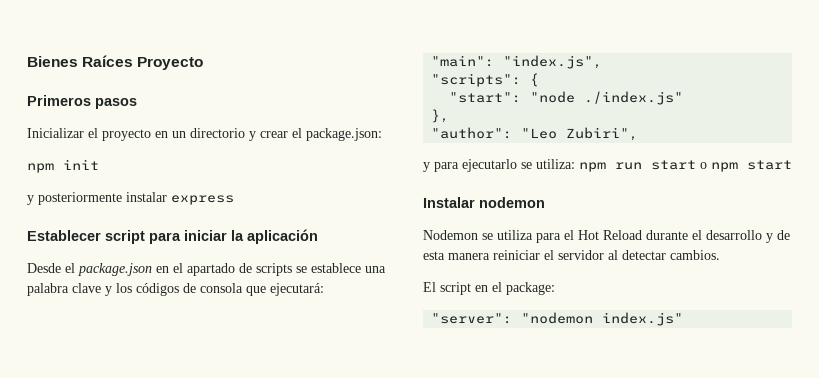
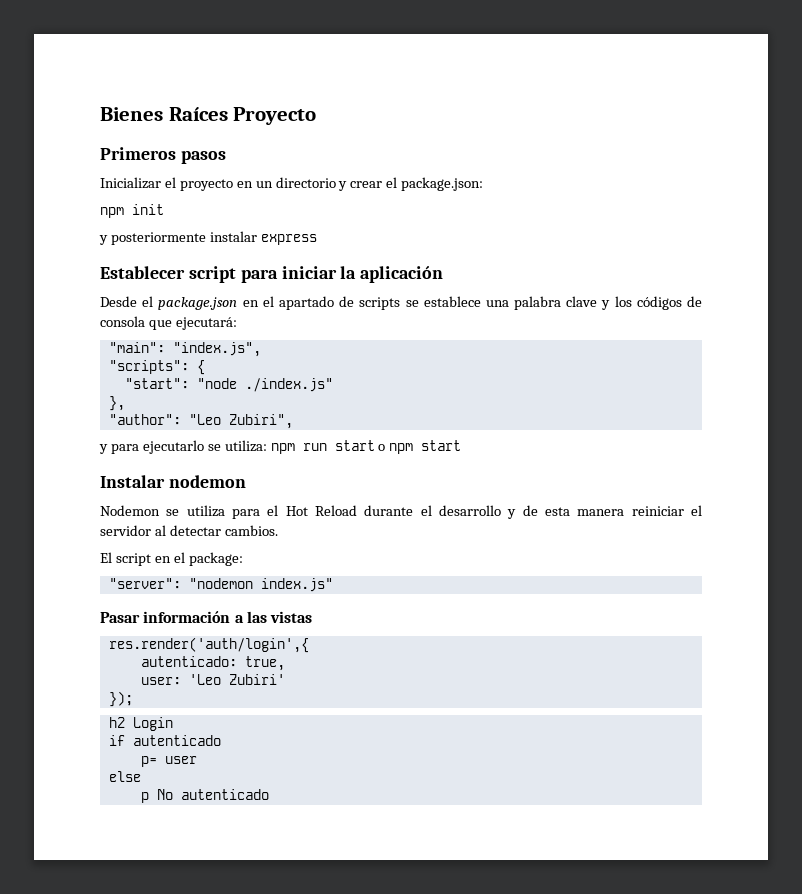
+ Pasar información a las vistas
+ res.render('auth/login',{
+ autenticado: true,
+ user: 'Leo Zubiri'
+ });
+ h2 Login
+ if autenticado
+ p= user
+ else
+ p No autenticado

